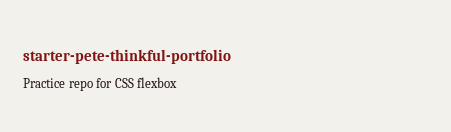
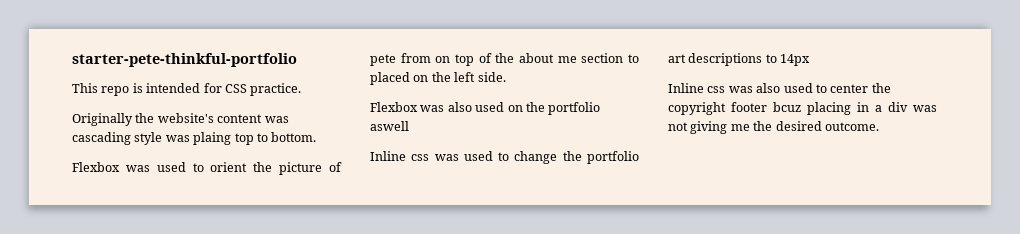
- Practice repo for CSS flexbox
+ This repo is intended for CSS practice.
+ Originally the website's content was cascading style was plaing top to bottom.
+ Flexbox was used to orient the picture of pete from on top of the about me section to placed on the left side.
+ Flexbox was also used on the portfolio aswell
+ Inline css was used to change the portfolio art descriptions to 14px
+ Inline css was also used to center the copyright footer bcuz placing in a div was not giving me the desired outcome.

